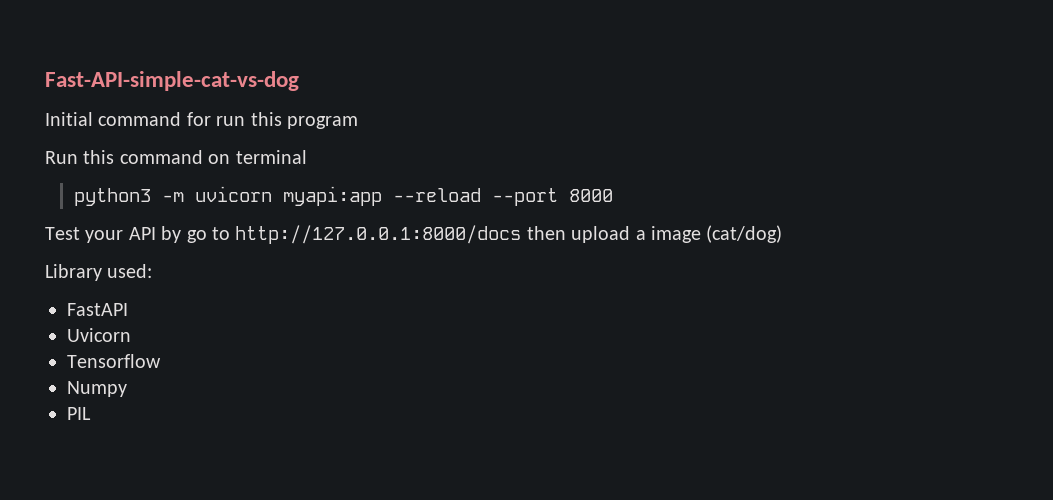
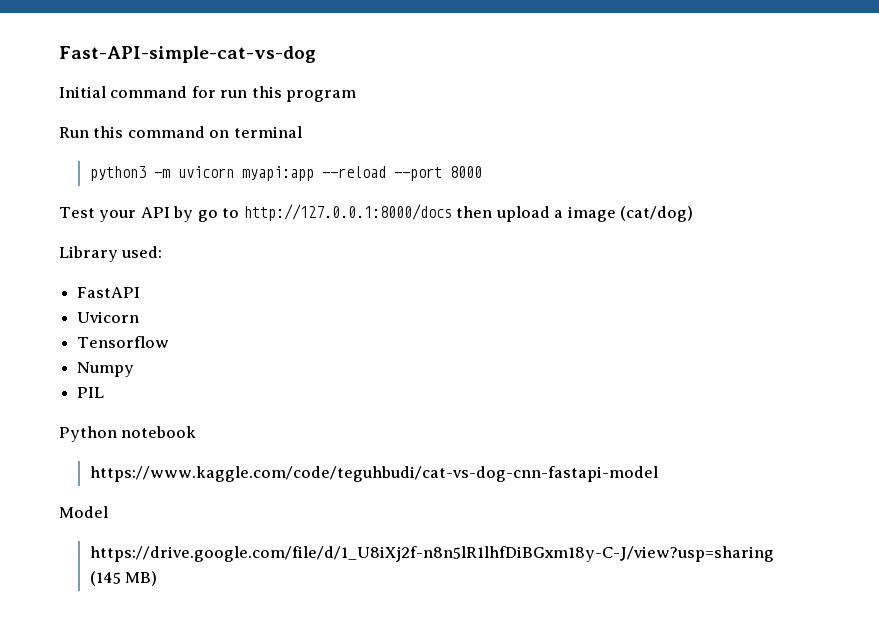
+ Python notebook
+ https://www.kaggle.com/code/teguhbudi/cat-vs-dog-cnn-fastapi-model
+ Model
+ https://drive.google.com/file/d/1_U8iXj2f-n8n5lR1lhfDiBGxm18y-C-J/view?usp=sharing (145 MB)

